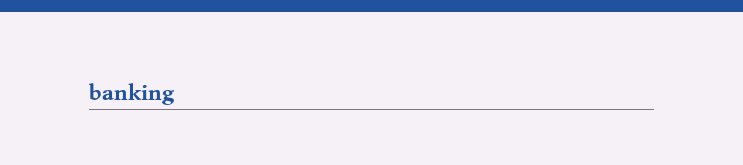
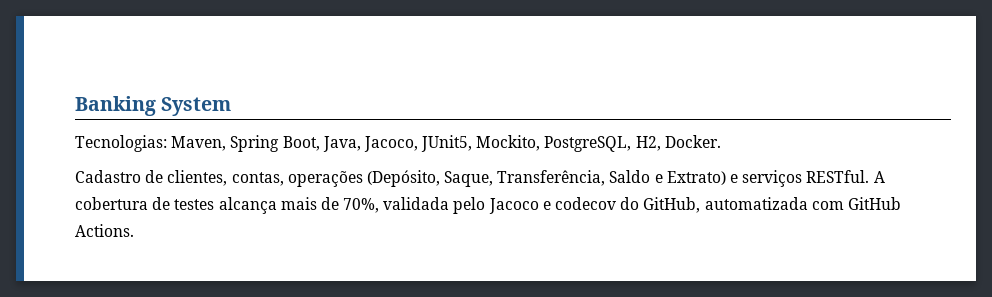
- banking
+ Banking System
+ Tecnologias: Maven, Spring Boot, Java, Jacoco, JUnit5, Mockito, PostgreSQL, H2, Docker.
+ Cadastro de clientes, contas, operações (Depósito, Saque, Transferência, Saldo e Extrato) e serviços RESTful. A cobertura de testes alcança mais de 70%, validada pelo Jacoco e codecov do GitHub, automatizada com GitHub Actions.

